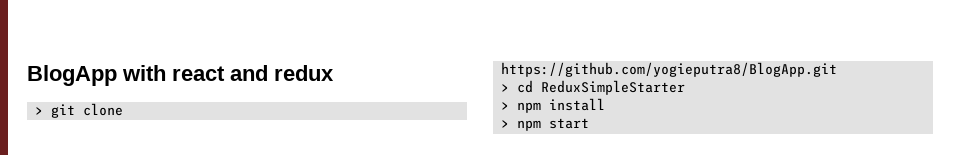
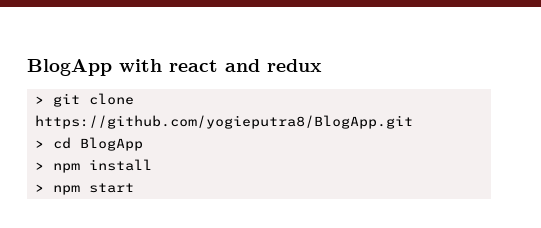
- > cd ReduxSimpleStarter
+ > cd BlogApp

